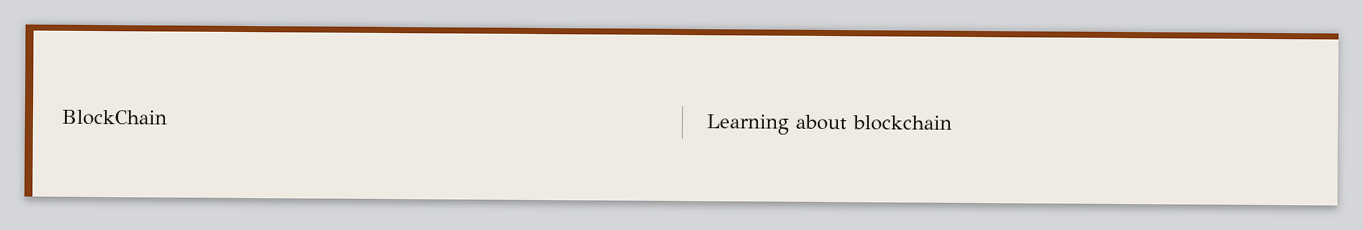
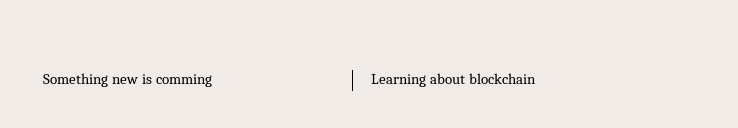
- BlockChain
+ Something new is comming

